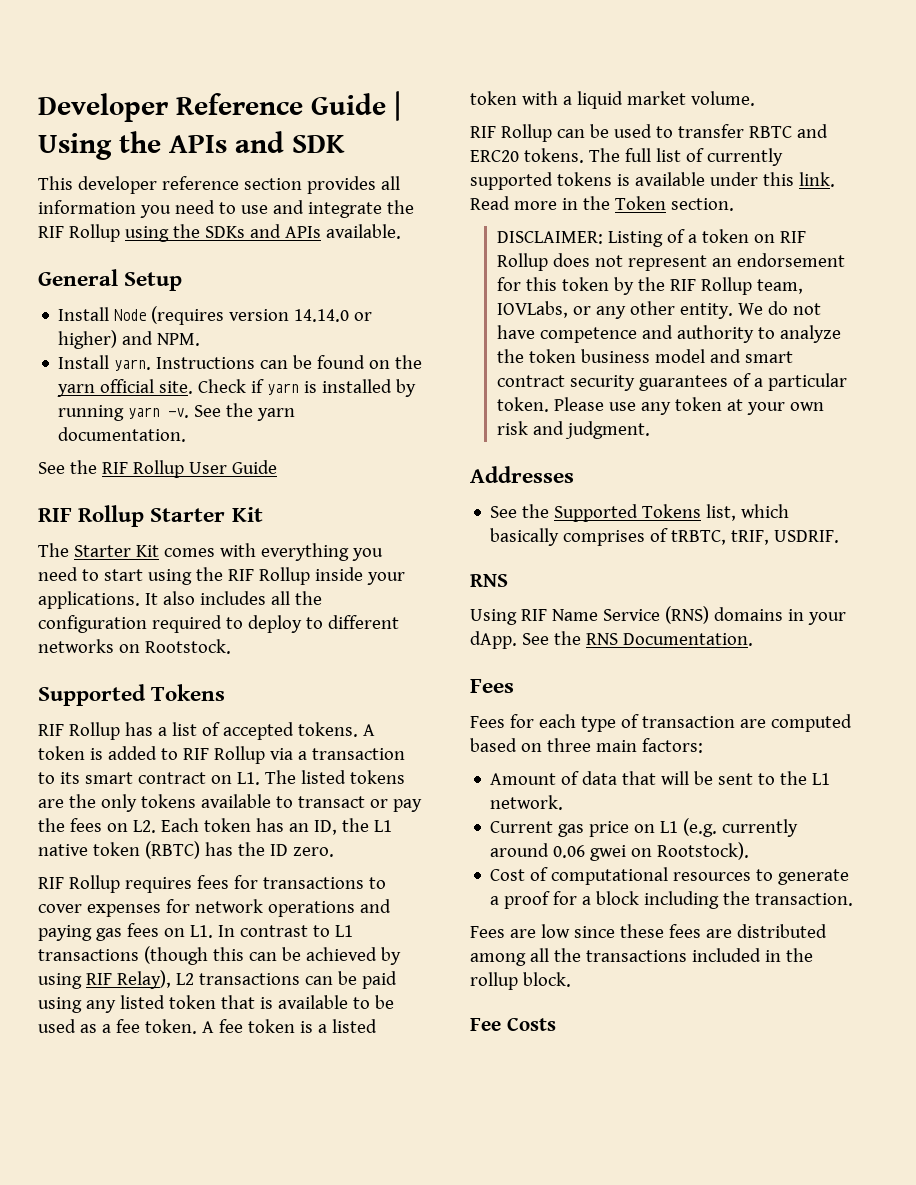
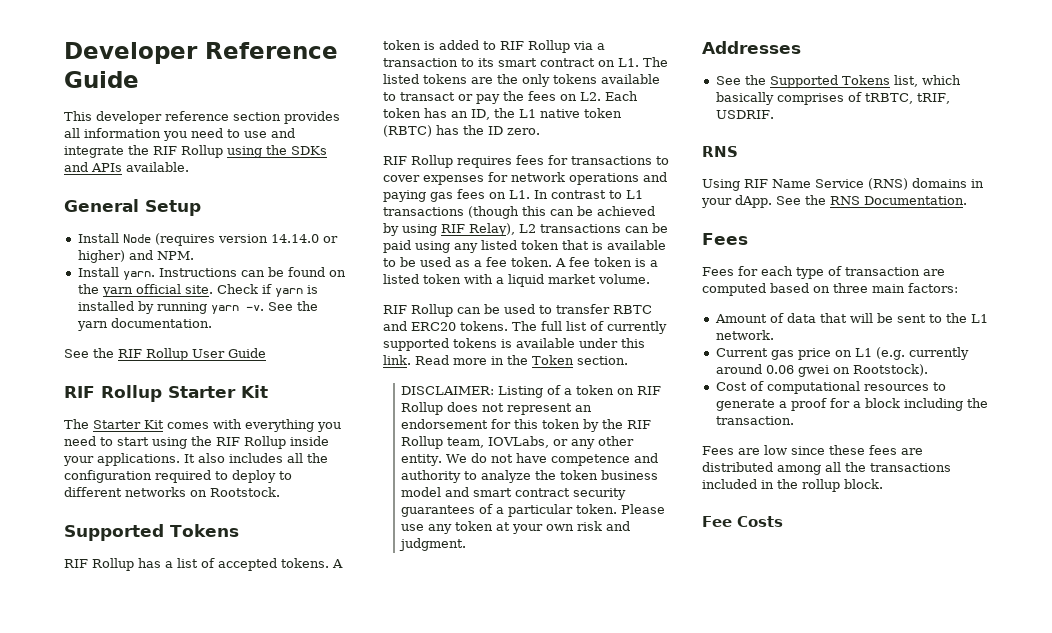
- Developer Reference Guide | Using the APIs and SDK
+ Developer Reference Guide

